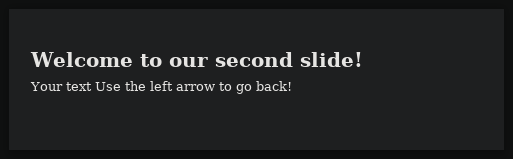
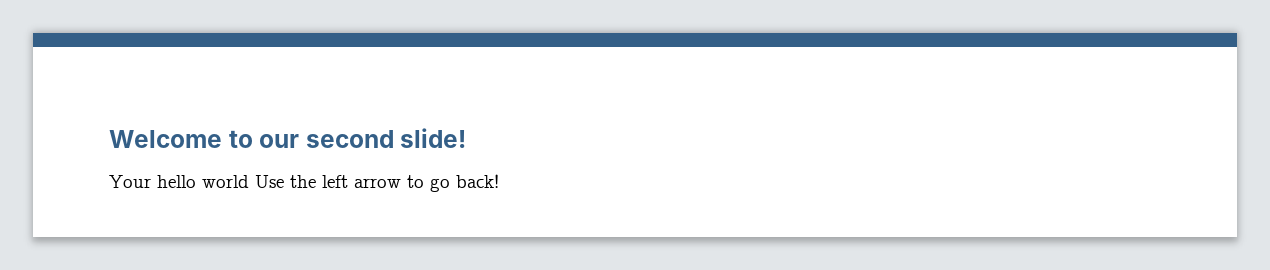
- Your text Use the left arrow to go back!
+ Your hello world Use the left arrow to go back!

